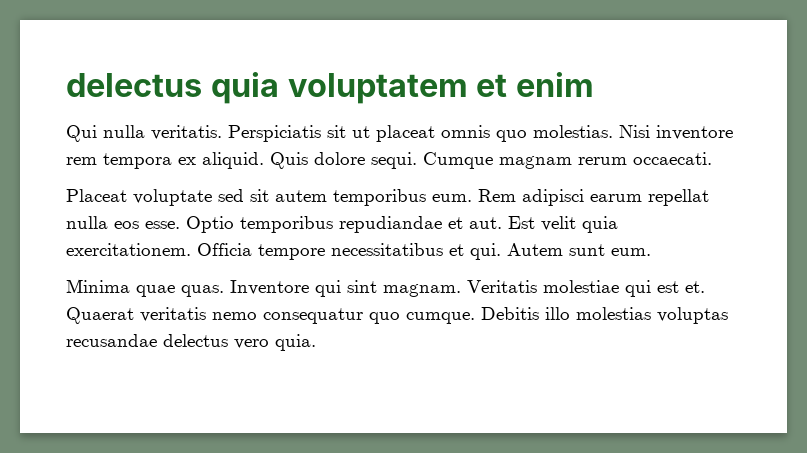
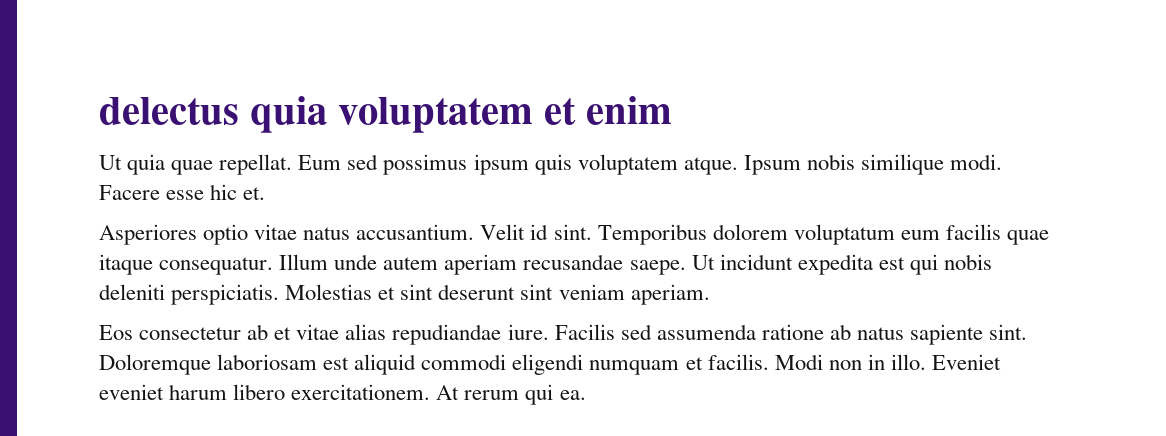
- Qui nulla veritatis. Perspiciatis sit ut placeat omnis quo molestias. Nisi inventore rem tempora ex aliquid. Quis dolore sequi. Cumque magnam rerum occaecati.
- Placeat voluptate sed sit autem temporibus eum. Rem adipisci earum repellat nulla eos esse. Optio temporibus repudiandae et aut. Est velit quia exercitationem. Officia tempore necessitatibus et qui. Autem sunt eum.
- Minima quae quas. Inventore qui sint magnam. Veritatis molestiae qui est et. Quaerat veritatis nemo consequatur quo cumque. Debitis illo molestias voluptas recusandae delectus vero quia.
+ Ut quia quae repellat. Eum sed possimus ipsum quis voluptatem atque. Ipsum nobis similique modi. Facere esse hic et.
+ Asperiores optio vitae natus accusantium. Velit id sint. Temporibus dolorem voluptatum eum facilis quae itaque consequatur. Illum unde autem aperiam recusandae saepe. Ut incidunt expedita est qui nobis deleniti perspiciatis. Molestias et sint deserunt sint veniam aperiam.
+ Eos consectetur ab et vitae alias repudiandae iure. Facilis sed assumenda ratione ab natus sapiente sint. Doloremque laboriosam est aliquid commodi eligendi numquam et facilis. Modi non in illo. Eveniet eveniet harum libero exercitationem. At rerum qui ea.

